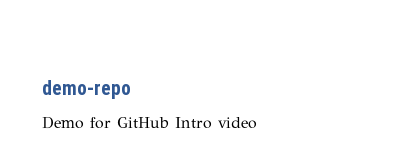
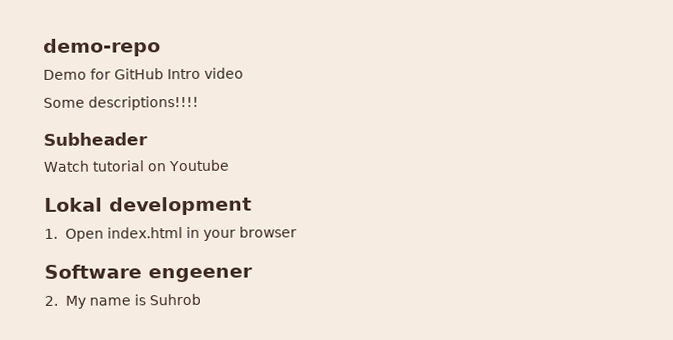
+ Some descriptions!!!!
+ Subheader
+ Watch tutorial on Youtube
+ Lokal development
+ 1. Open index.html in your browser
+ Software engeener
+ 2. My name is Suhrob

